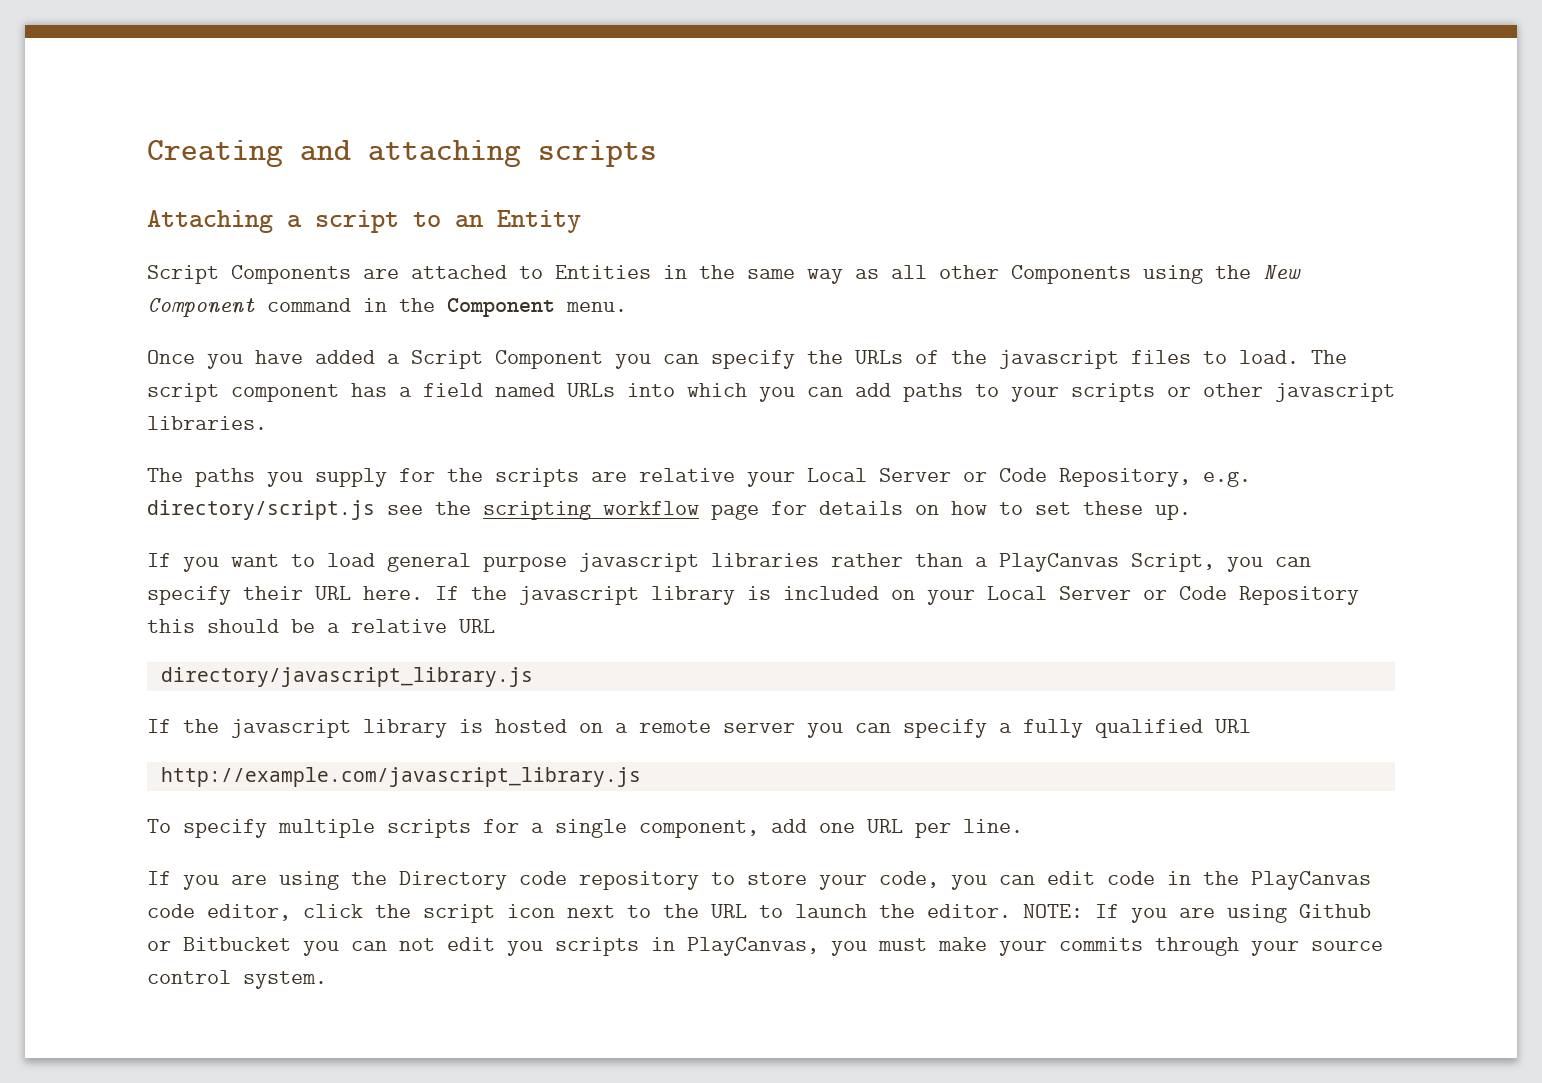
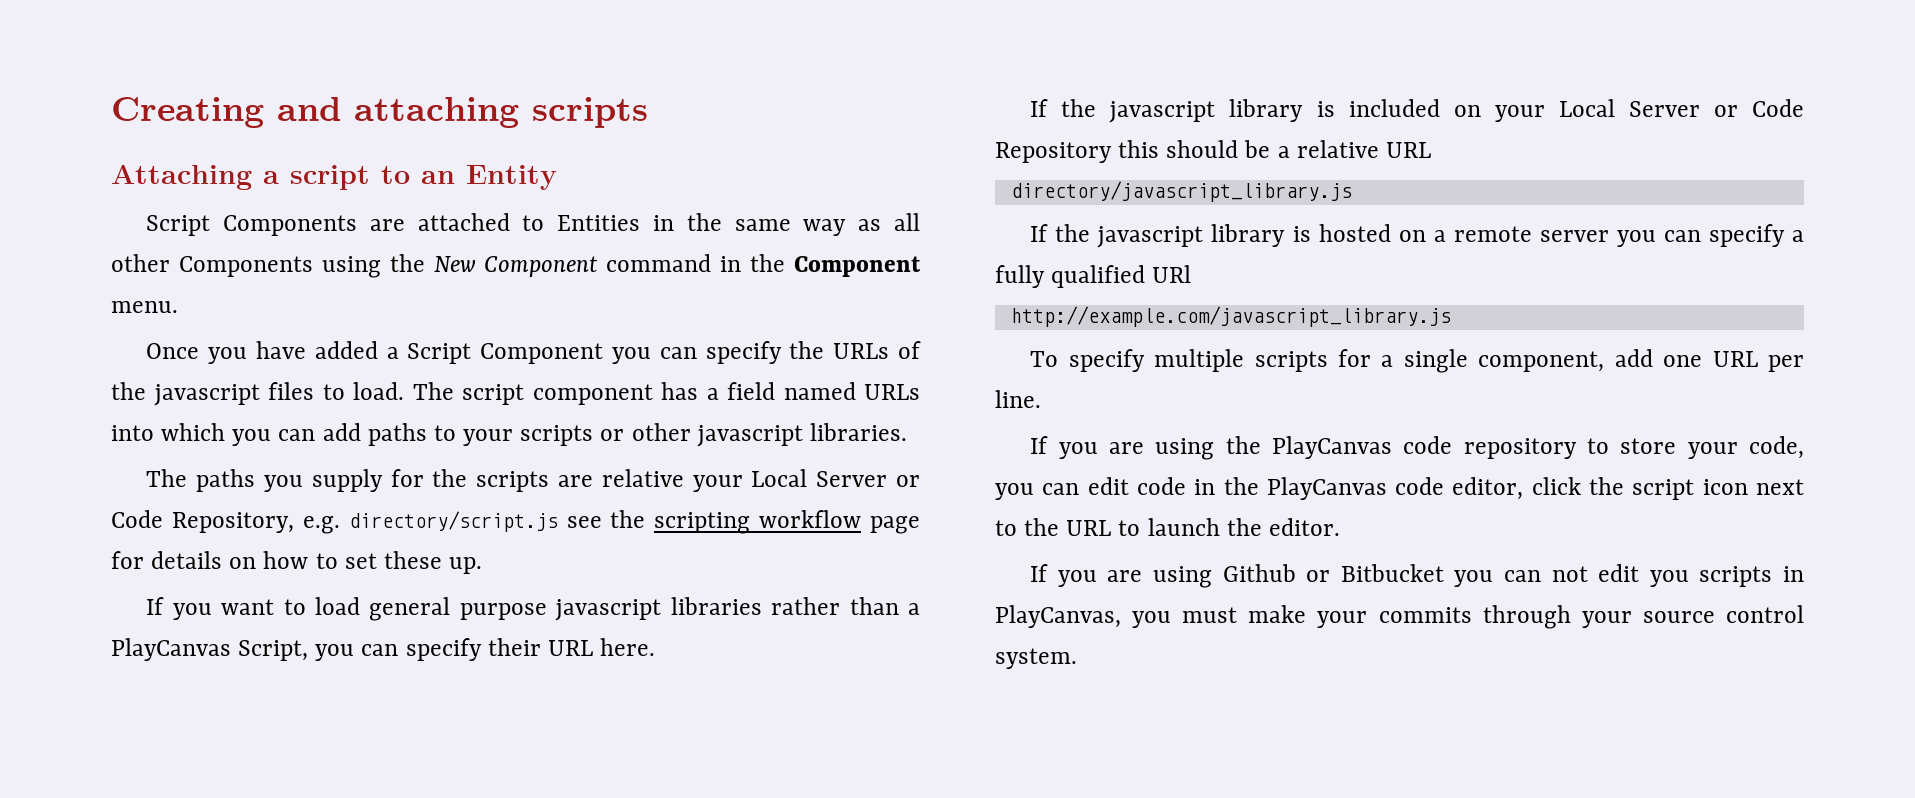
- If you want to load general purpose javascript libraries rather than a PlayCanvas Script, you can specify their URL here. If the javascript library is included on your Local Server or Code Repository this should be a relative URL
+ If you want to load general purpose javascript libraries rather than a PlayCanvas Script, you can specify their URL here.
+ If the javascript library is included on your Local Server or Code Repository this should be a relative URL
- If you are using the Directory code repository to store your code, you can edit code in the PlayCanvas code editor, click the script icon next to the URL to launch the editor. NOTE: If you are using Github or Bitbucket you can not edit you scripts in PlayCanvas, you must make your commits through your source control system.
+ If you are using the PlayCanvas code repository to store your code, you can edit code in the PlayCanvas code editor, click the script icon next to the URL to launch the editor.
+ If you are using Github or Bitbucket you can not edit you scripts in PlayCanvas, you must make your commits through your source control system.

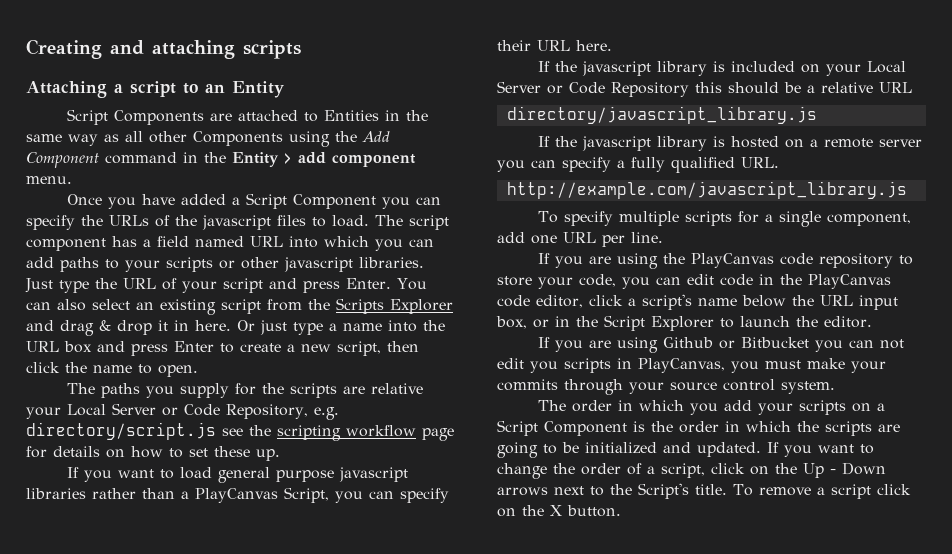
- Script Components are attached to Entities in the same way as all other Components using the New Component command in the Component menu.
+ Script Components are attached to Entities in the same way as all other Components using the Add Component command in the Entity > add component menu.
- The script component has a field named URLs into which you can add paths to your scripts or other javascript libraries.
+ The script component has a field named URL into which you can add paths to your scripts or other javascript libraries. Just type the URL of your script and press Enter. You can also select an existing script from the Scripts Explorer and drag & drop it in here. Or just type a name into the URL box and press Enter to create a new script, then click the name to open.
- If the javascript library is hosted on a remote server you can specify a fully qualified URl
+ If the javascript library is hosted on a remote server you can specify a fully qualified URL.
- If you are using the PlayCanvas code repository to store your code, you can edit code in the PlayCanvas code editor, click the script icon next to the URL to launch the editor.
+ If you are using the PlayCanvas code repository to store your code, you can edit code in the PlayCanvas code editor, click a script's name below the URL input box, or in the Script Explorer to launch the editor.
+ The order in which you add your scripts on a Script Component is the order in which the scripts are going to be initialized and updated. If you want to change the order of a script, click on the Up - Down arrows next to the Script's title. To remove a script click on the X button.

